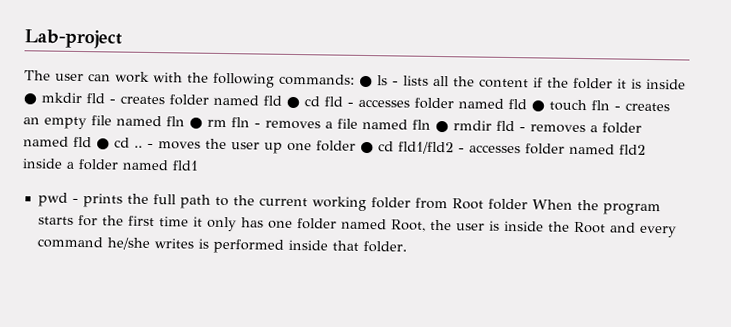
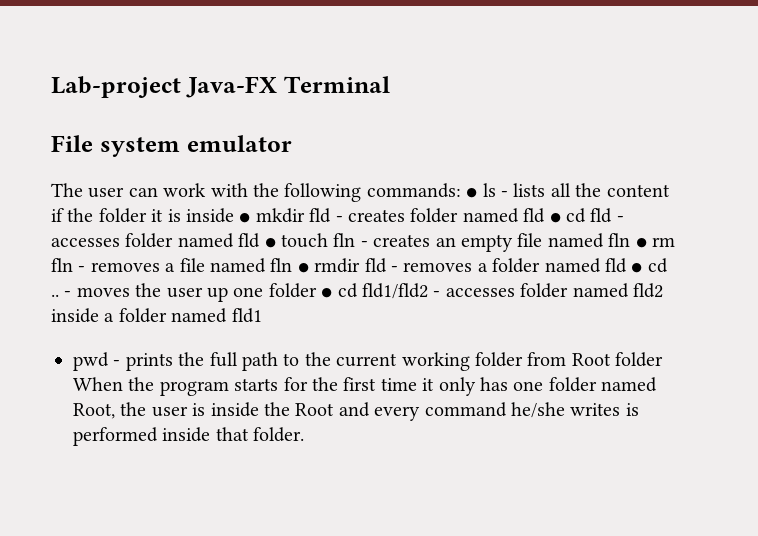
- Lab-project
+ Lab-project Java-FX Terminal
+ File system emulator

